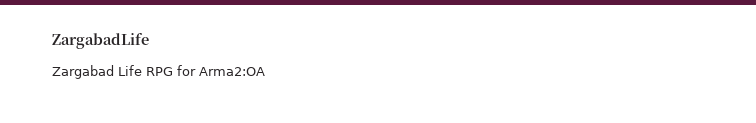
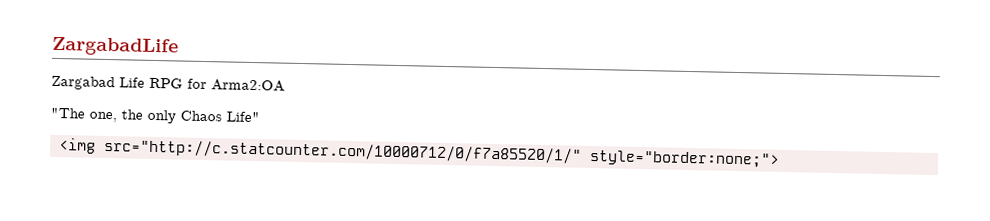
+ "The one, the only Chaos Life"
+ <img src="http://c.statcounter.com/10000712/0/f7a85520/1/" style="border:none;">

